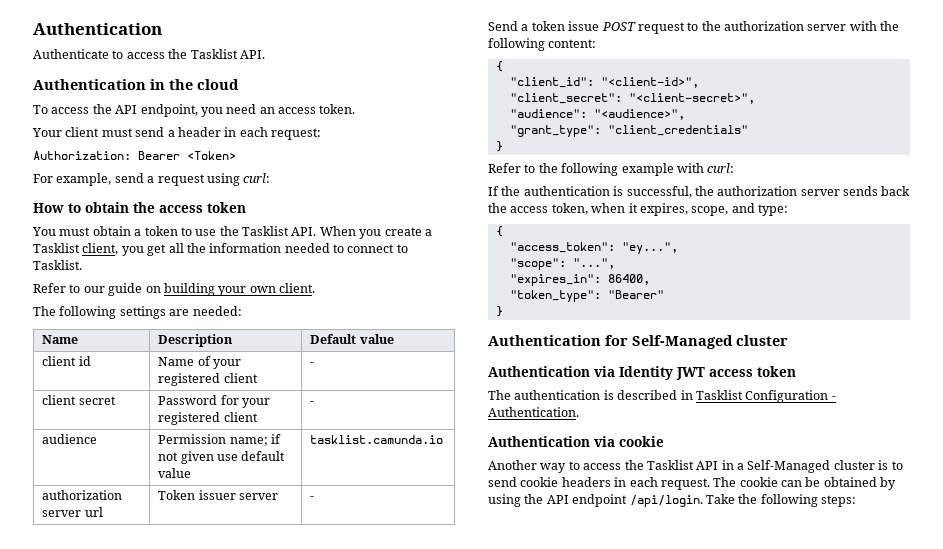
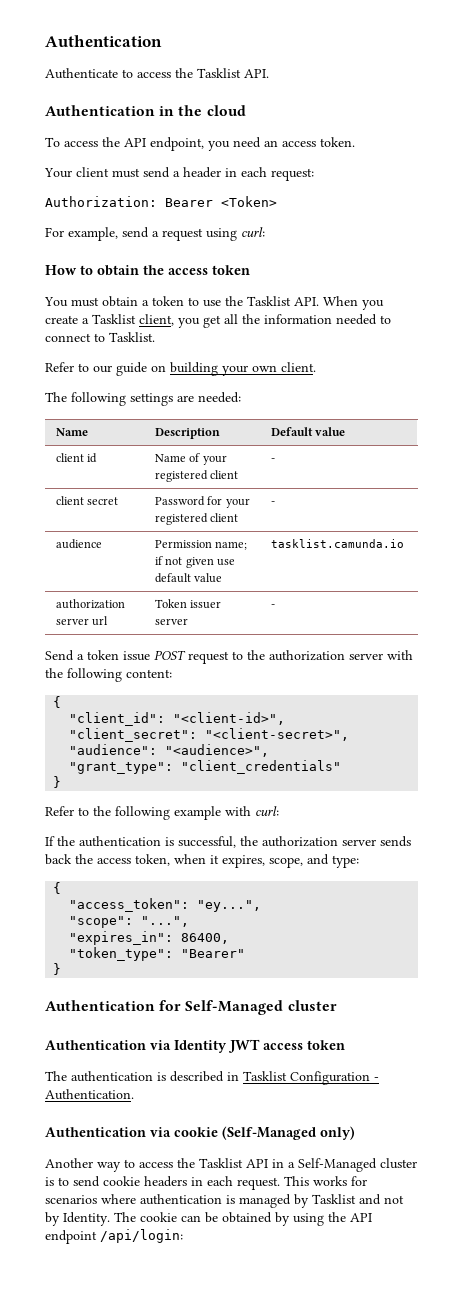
- Authentication via cookie
+ Authentication via cookie (Self-Managed only)
+ This works for scenarios where authentication is managed by Tasklist and not by Identity.
- The cookie can be obtained by using the API endpoint /api/login. Take the following steps:
+ The cookie can be obtained by using the API endpoint /api/login:

